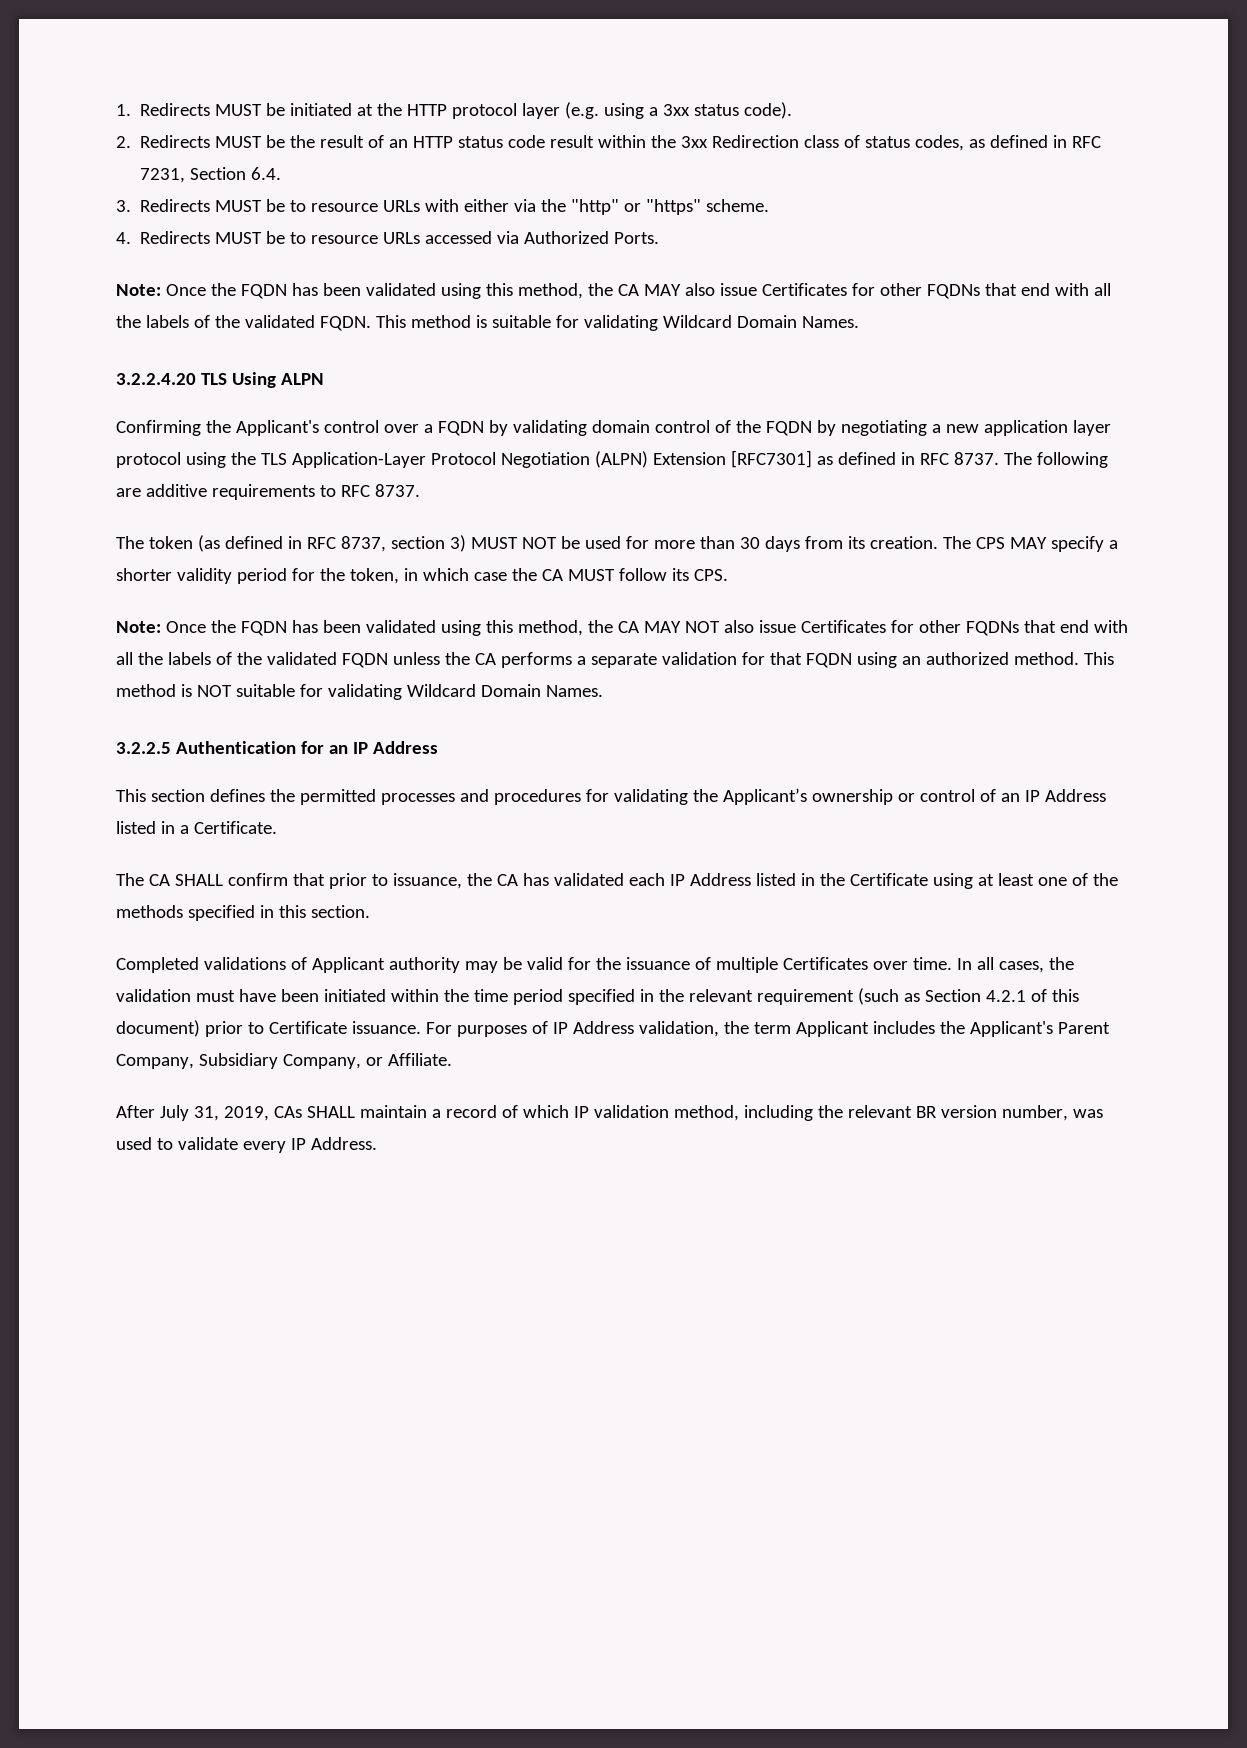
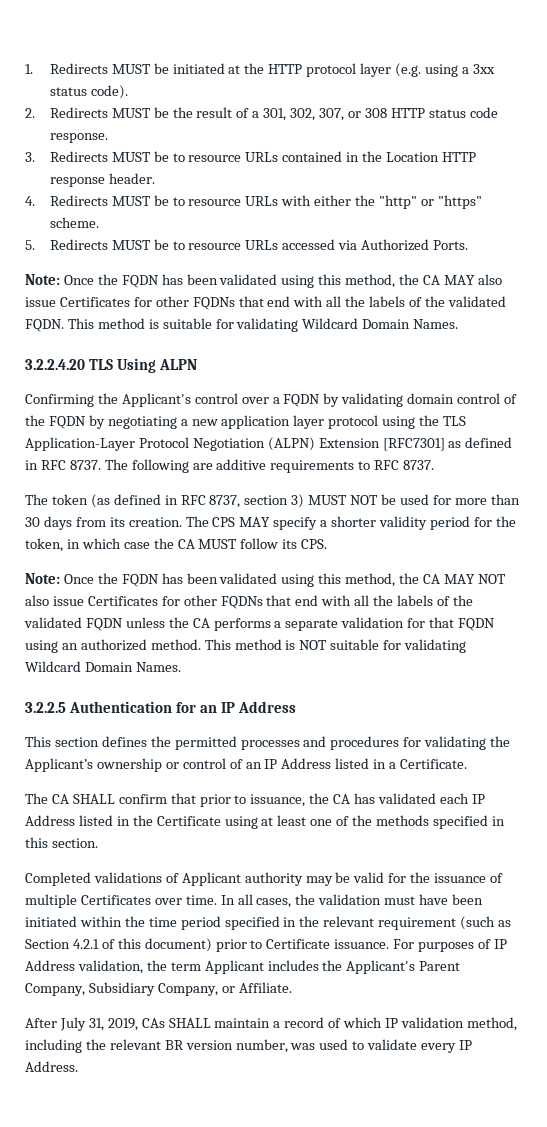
- 2. Redirects MUST be the result of an HTTP status code result within the 3xx Redirection class of status codes, as defined in RFC 7231, Section 6.4.
- 3. Redirects MUST be to resource URLs with either via the "http" or "https" scheme.
+ 2. Redirects MUST be the result of a 301, 302, 307, or 308 HTTP status code response.
+ 3. Redirects MUST be to resource URLs contained in the Location HTTP response header.
+ 4. Redirects MUST be to resource URLs with either the "http" or "https" scheme.
- 4. Redirects MUST be to resource URLs accessed via Authorized Ports.
+ 5. Redirects MUST be to resource URLs accessed via Authorized Ports.

